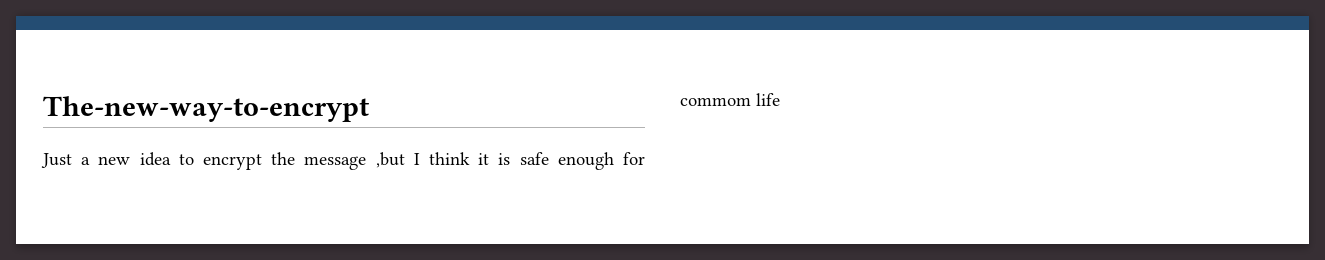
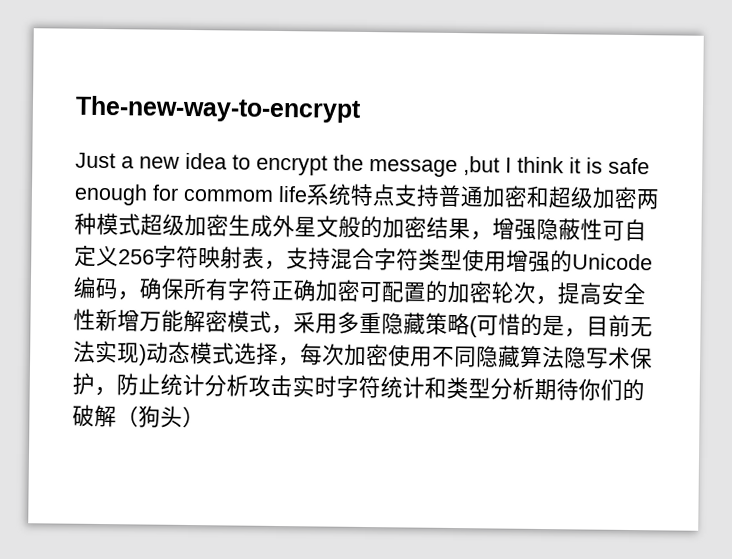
- Just a new idea to encrypt the message ,but I think it is safe enough for commom life
+ Just a new idea to encrypt the message ,but I think it is safe enough for commom life系统特点支持普通加密和超级加密两种模式超级加密生成外星文般的加密结果，增强隐蔽性可自定义256字符映射表，支持混合字符类型使用增强的Unicode编码，确保所有字符正确加密可配置的加密轮次，提高安全性新增万能解密模式，采用多重隐藏策略(可惜的是，目前无法实现)动态模式选择，每次加密使用不同隐藏算法隐写术保护，防止统计分析攻击实时字符统计和类型分析期待你们的破解（狗头）

